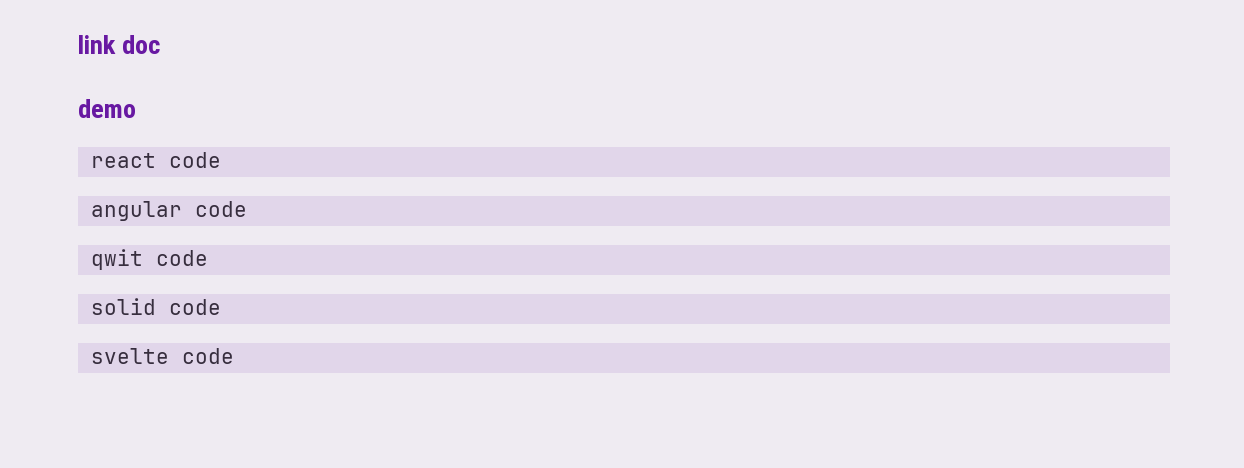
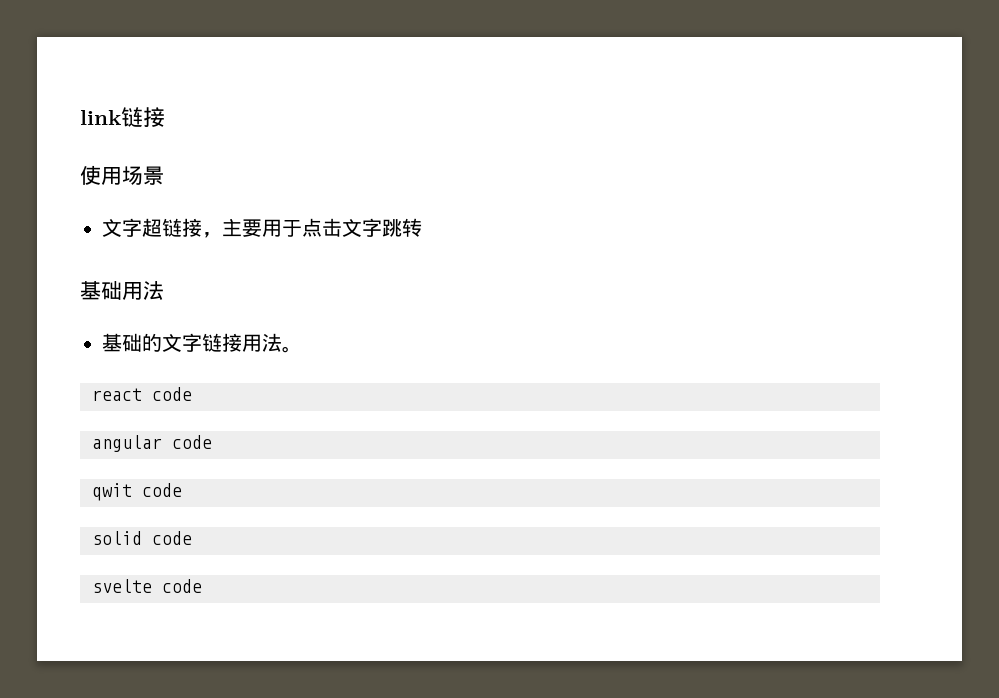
- link doc
- demo
+ link链接
+ 使用场景
+ 文字超链接，主要用于点击文字跳转
+ 基础用法
+ 基础的文字链接用法。

